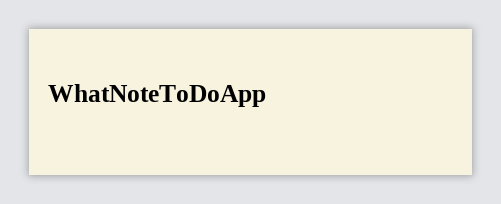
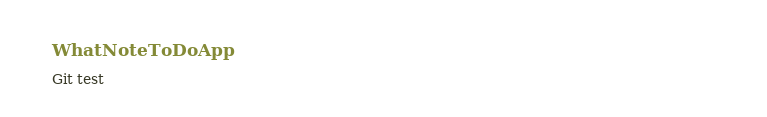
+ Git test

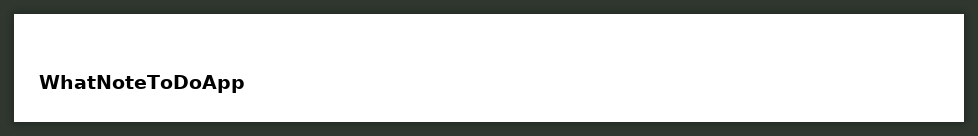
- Git test

